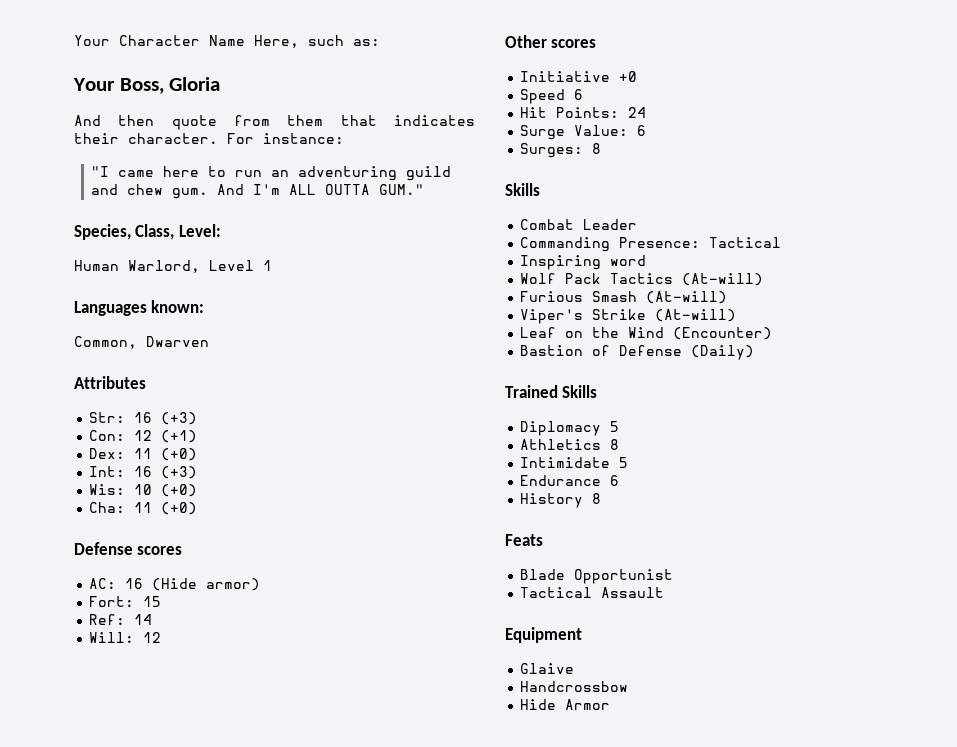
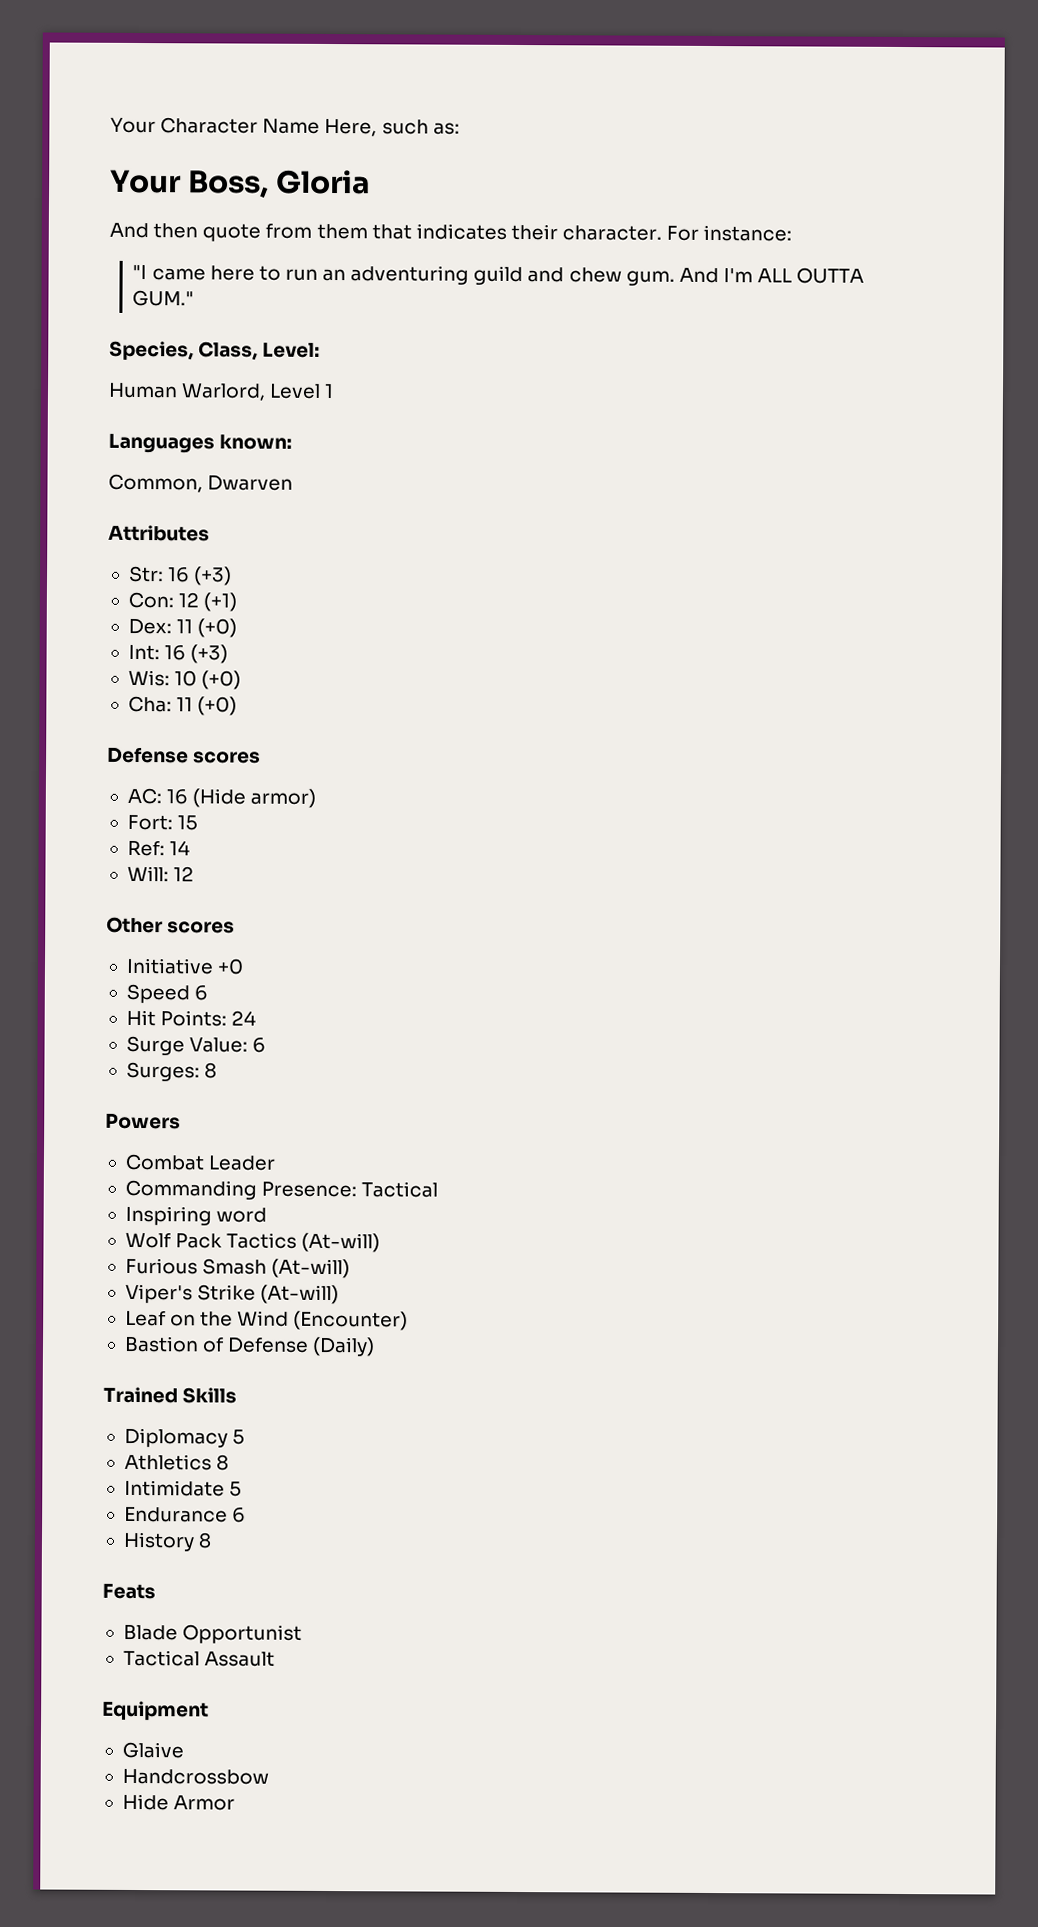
  Surges: 8
- Skills
+ Powers

